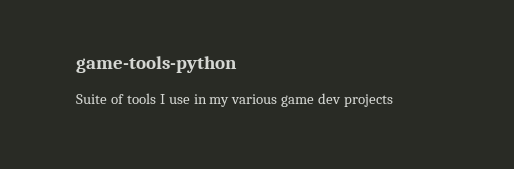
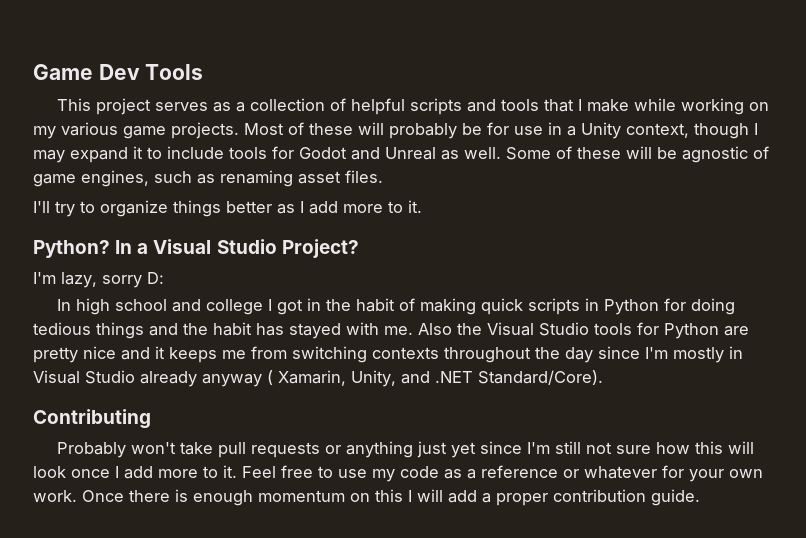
- game-tools-python
- Suite of tools I use in my various game dev projects
+ Game Dev Tools
+ This project serves as a collection of helpful scripts and tools that I make while working on my various game projects. Most of these will probably be for use in a Unity context, though I may expand it to include tools for Godot and Unreal as well. Some of these will be agnostic of game engines, such as renaming asset files.
+ I'll try to organize things better as I add more to it.
+ Python? In a Visual Studio Project?
+ I'm lazy, sorry D:
+ In high school and college I got in the habit of making quick scripts in Python for doing tedious things and the habit has stayed with me. Also the Visual Studio tools for Python are pretty nice and it keeps me from switching contexts throughout the day since I'm mostly in Visual Studio already anyway ( Xamarin, Unity, and .NET Standard/Core).
+ Contributing
+ Probably won't take pull requests or anything just yet since I'm still not sure how this will look once I add more to it. Feel free to use my code as a reference or whatever for your own work. Once there is enough momentum on this I will add a proper contribution guide.

